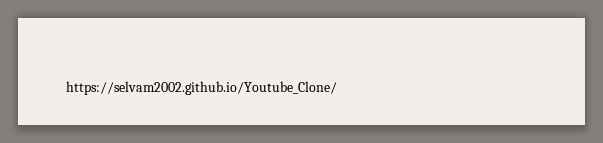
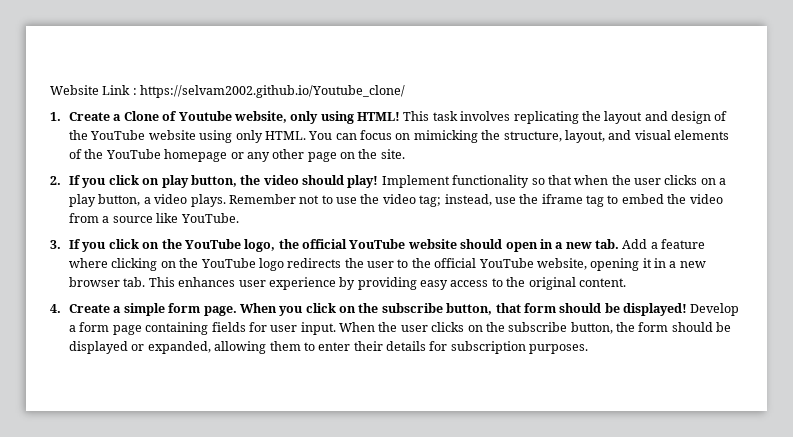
- https://selvam2002.github.io/Youtube_Clone/
+ Website Link : https://selvam2002.github.io/Youtube_clone/
+ 1. Create a Clone of Youtube website, only using HTML! This task involves replicating the layout and design of the YouTube website using only HTML. You can focus on mimicking the structure, layout, and visual elements of the YouTube homepage or any other page on the site.
+ 2. If you click on play button, the video should play! Implement functionality so that when the user clicks on a play button, a video plays. Remember not to use the video tag; instead, use the iframe tag to embed the video from a source like YouTube.
+ 3. If you click on the YouTube logo, the official YouTube website should open in a new tab. Add a feature where clicking on the YouTube logo redirects the user to the official YouTube website, opening it in a new browser tab. This enhances user experience by providing easy access to the original content.
+ 4. Create a simple form page. When you click on the subscribe button, that form should be displayed! Develop a form page containing fields for user input. When the user clicks on the subscribe button, the form should be displayed or expanded, allowing them to enter their details for subscription purposes.

